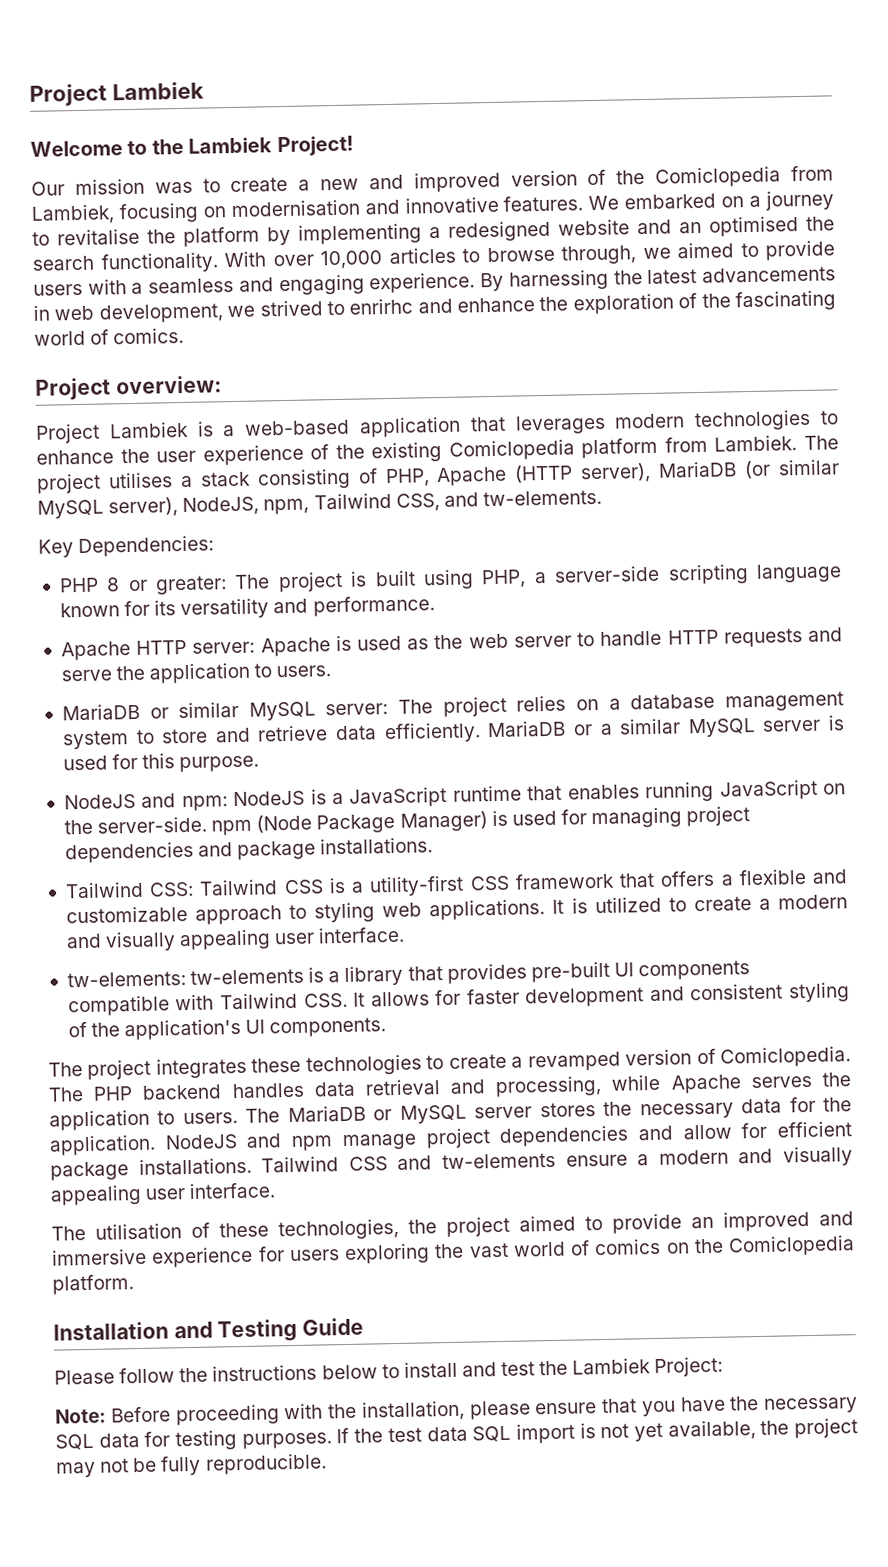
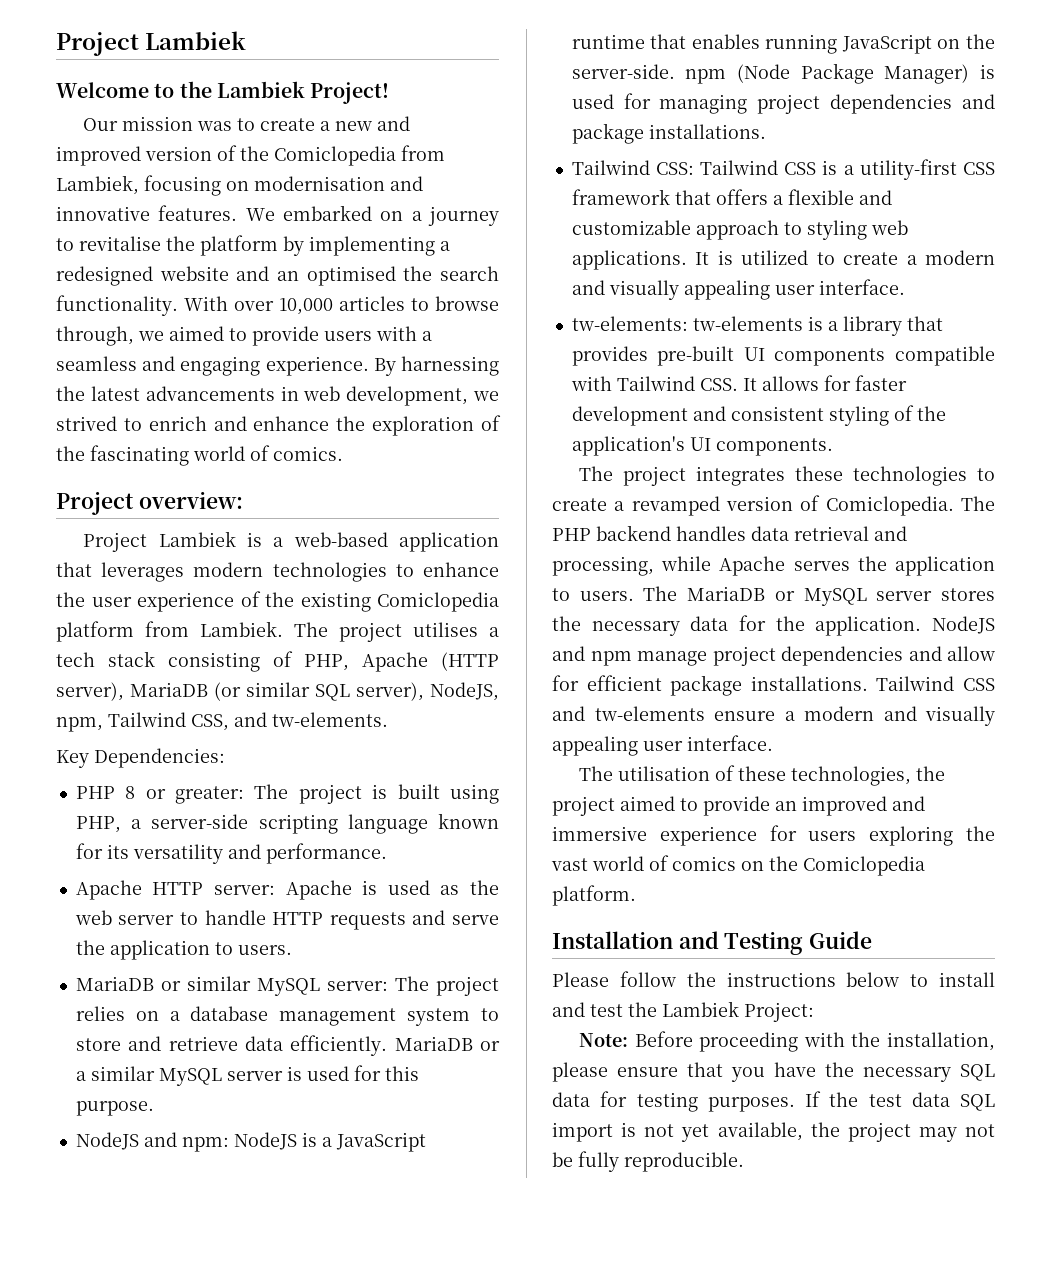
- By harnessing the latest advancements in web development, we strived to enrirhc and enhance the exploration of the fascinating world of comics.
+ By harnessing the latest advancements in web development, we strived to enrich and enhance the exploration of the fascinating world of comics.
- The project utilises a stack consisting of PHP, Apache (HTTP server), MariaDB (or similar MySQL server), NodeJS, npm, Tailwind CSS, and tw-elements.
+ The project utilises a tech stack consisting of PHP, Apache (HTTP server), MariaDB (or similar SQL server), NodeJS, npm, Tailwind CSS, and tw-elements.

